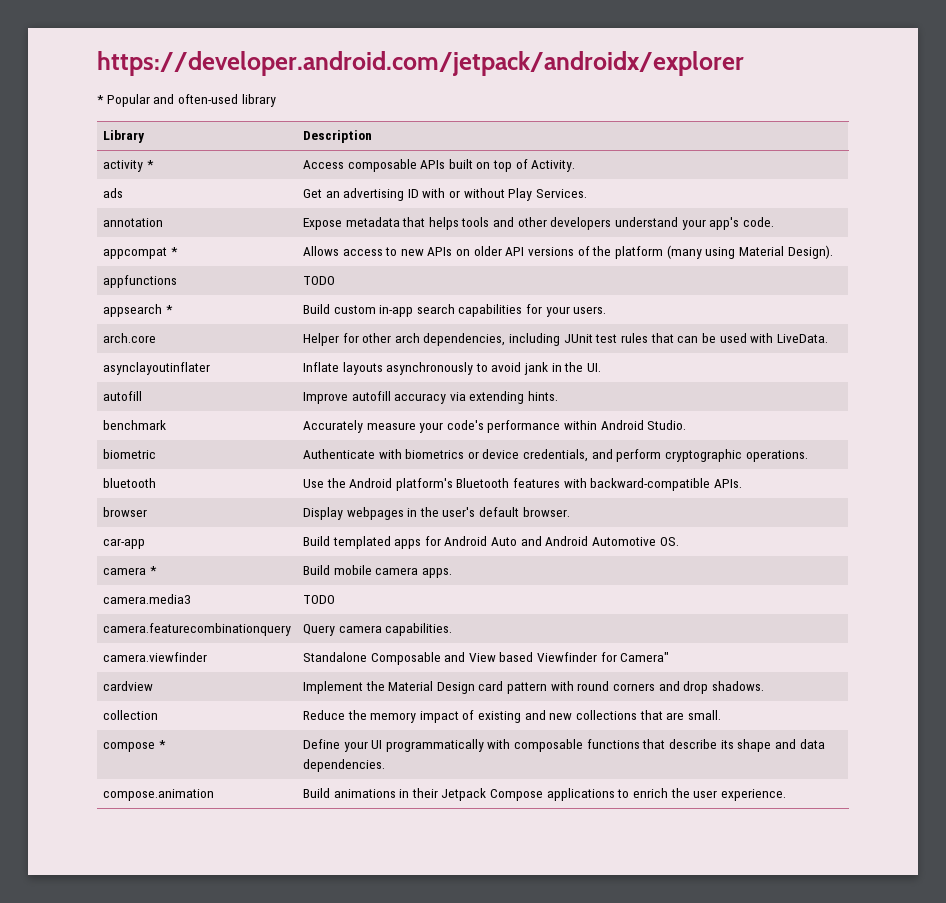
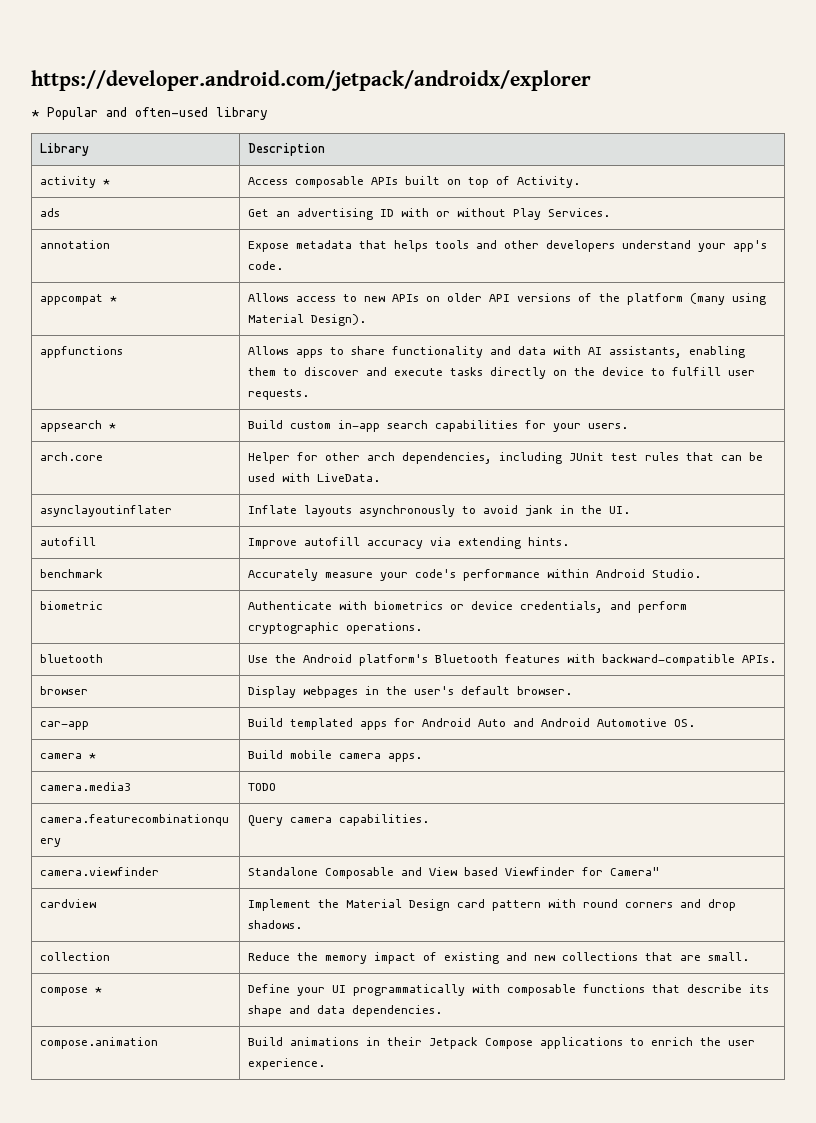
- appfunctions | TODO
+ appfunctions | Allows apps to share functionality and data with AI assistants, enabling them to discover and execute tasks directly on the device to fulfill user requests.

